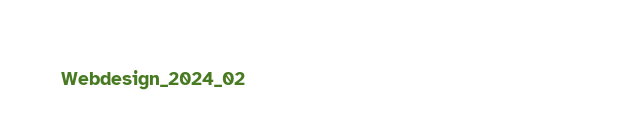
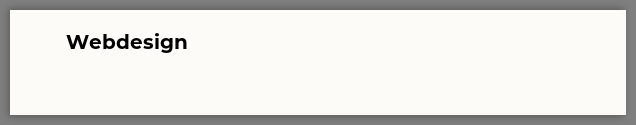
- Webdesign_2024_02
+ Webdesign

